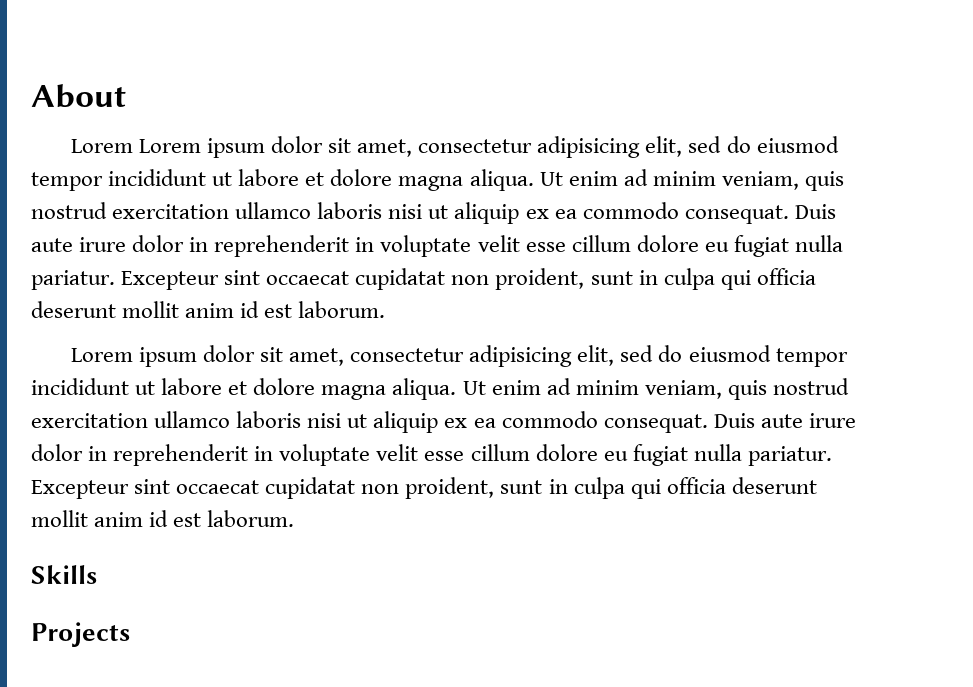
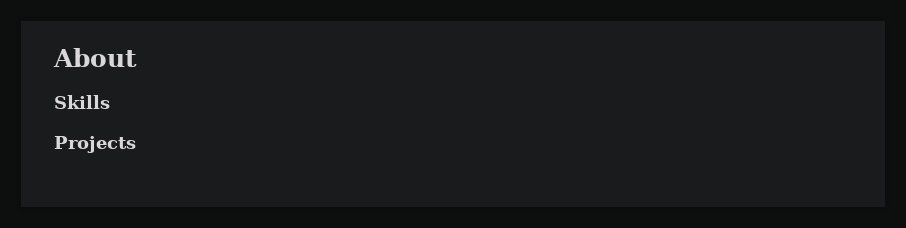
- Lorem Lorem ipsum dolor sit amet, consectetur adipisicing elit, sed do eiusmod tempor incididunt ut labore et dolore magna aliqua. Ut enim ad minim veniam, quis nostrud exercitation ullamco laboris nisi ut aliquip ex ea commodo consequat. Duis aute irure dolor in reprehenderit in voluptate velit esse cillum dolore eu fugiat nulla pariatur. Excepteur sint occaecat cupidatat non proident, sunt in culpa qui officia deserunt mollit anim id est laborum.
- Lorem ipsum dolor sit amet, consectetur adipisicing elit, sed do eiusmod tempor incididunt ut labore et dolore magna aliqua. Ut enim ad minim veniam, quis nostrud exercitation ullamco laboris nisi ut aliquip ex ea commodo consequat. Duis aute irure dolor in reprehenderit in voluptate velit esse cillum dolore eu fugiat nulla pariatur. Excepteur sint occaecat cupidatat non proident, sunt in culpa qui officia deserunt mollit anim id est laborum.

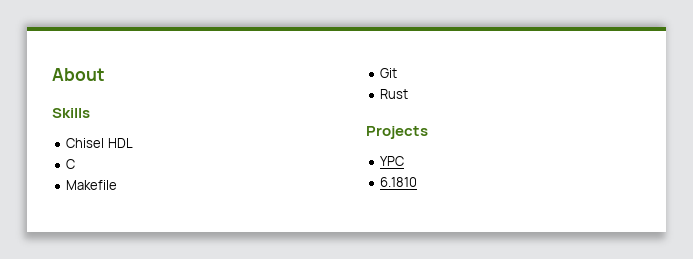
+ Chisel HDL
+ C
+ Makefile
+ Git
+ Rust
+ YPC
+ 6.1810

